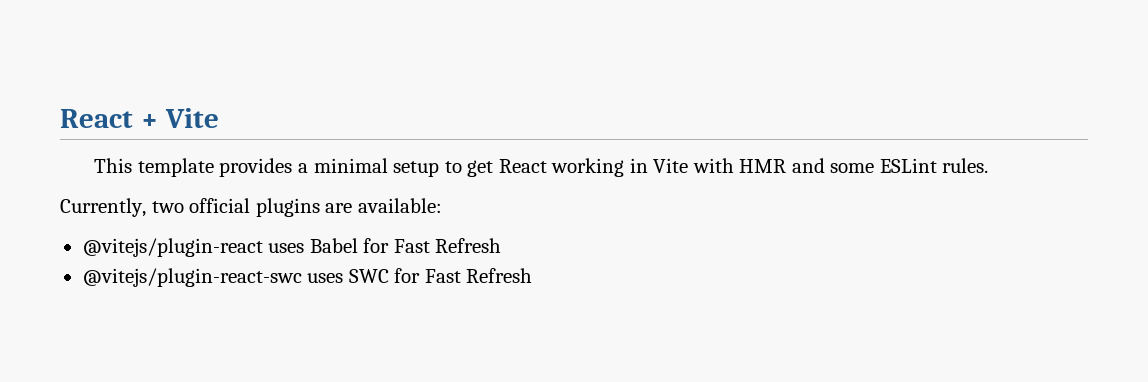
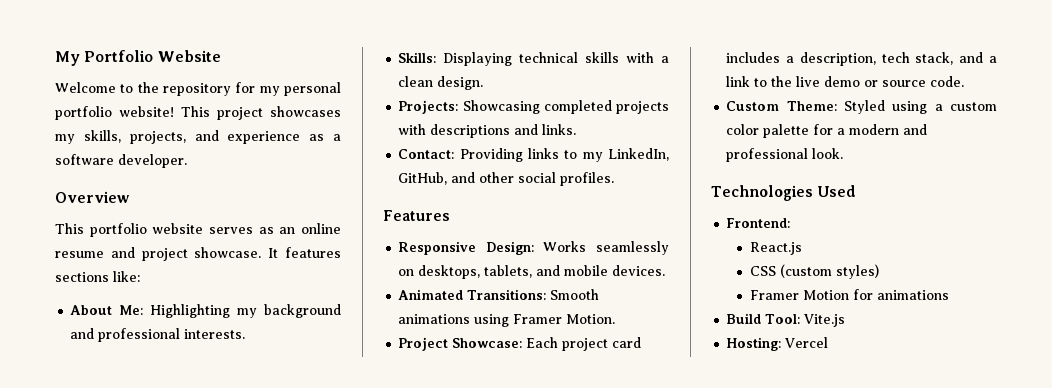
- React + Vite
- This template provides a minimal setup to get React working in Vite with HMR and some ESLint rules.
- Currently, two official plugins are available:
- @vitejs/plugin-react uses Babel for Fast Refresh
- @vitejs/plugin-react-swc uses SWC for Fast Refresh
+ My Portfolio Website
+ Welcome to the repository for my personal portfolio website! This project showcases my skills, projects, and experience as a software developer.
+ Overview
+ This portfolio website serves as an online resume and project showcase. It features sections like:
+ About Me: Highlighting my background and professional interests.
+ Skills: Displaying technical skills with a clean design.
+ Projects: Showcasing completed projects with descriptions and links.
+ Contact: Providing links to my LinkedIn, GitHub, and other social profiles.
+ Features
+ Responsive Design: Works seamlessly on desktops, tablets, and mobile devices.
+ Animated Transitions: Smooth animations using Framer Motion.
+ Project Showcase: Each project card includes a description, tech stack, and a link to the live demo or source code.
+ Custom Theme: Styled using a custom color palette for a modern and professional look.
+ Technologies Used
+ Frontend:
+ React.js
+ CSS (custom styles)
+ Framer Motion for animations
+ Build Tool: Vite.js
+ Hosting: Vercel

